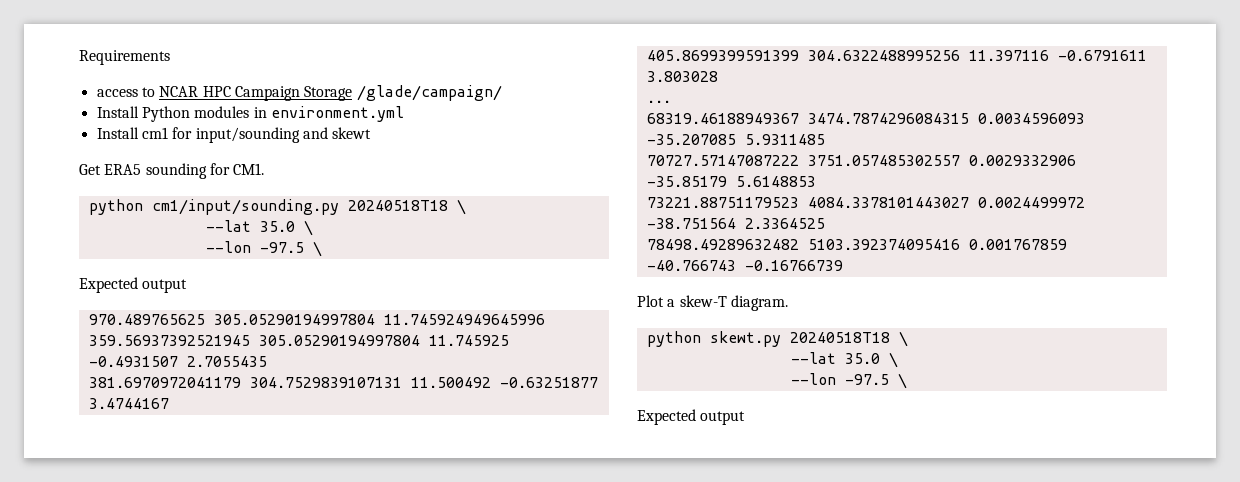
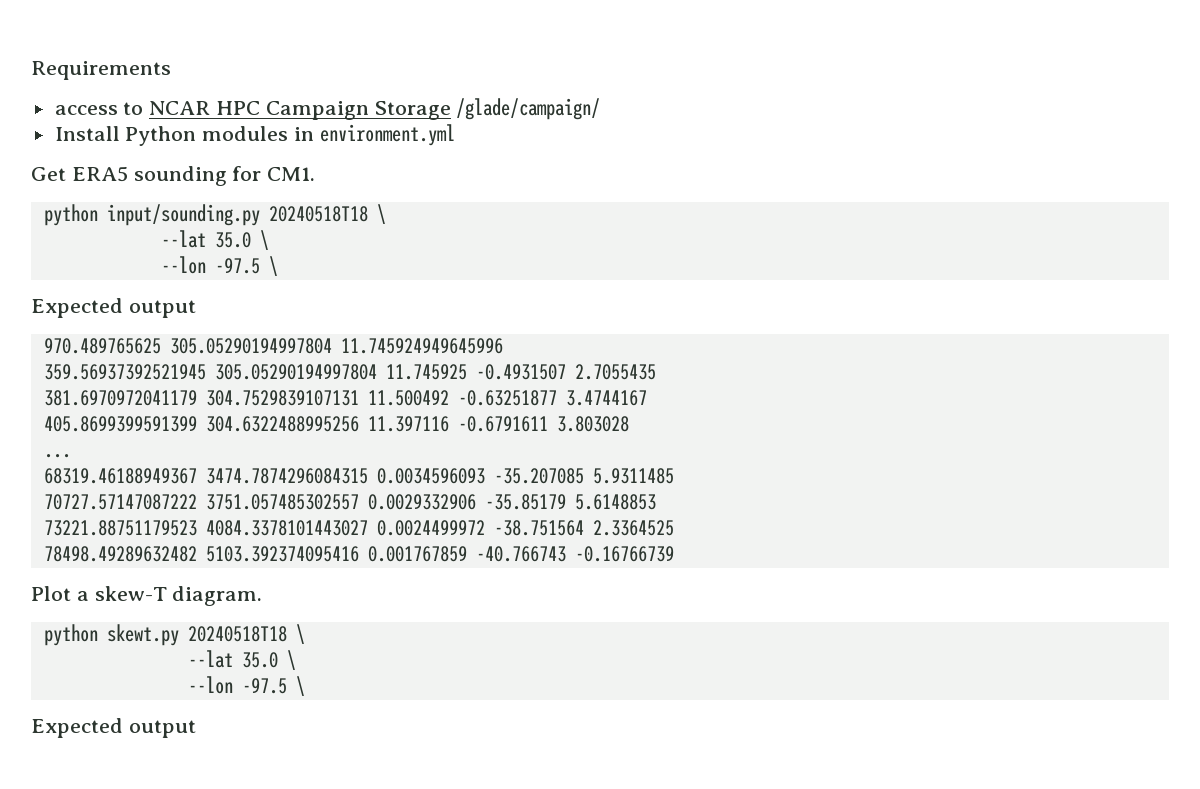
- Install cm1 for input/sounding and skewt
- python cm1/input/sounding.py 20240518T18 \
+ python input/sounding.py 20240518T18 \

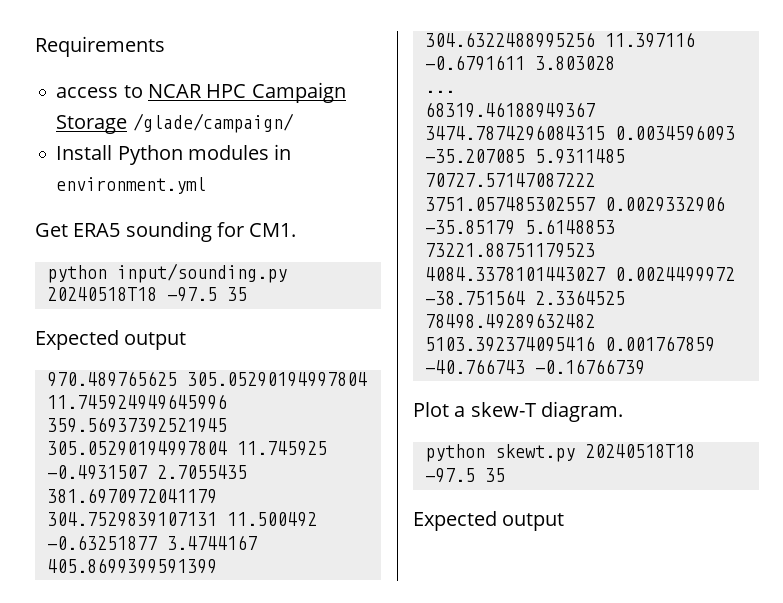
- python input/sounding.py 20240518T18 \
- --lat 35.0 \
- --lon -97.5 \
+ python input/sounding.py 20240518T18 -97.5 35
- python skewt.py 20240518T18 \
- --lat 35.0 \
- --lon -97.5 \
+ python skewt.py 20240518T18 -97.5 35

